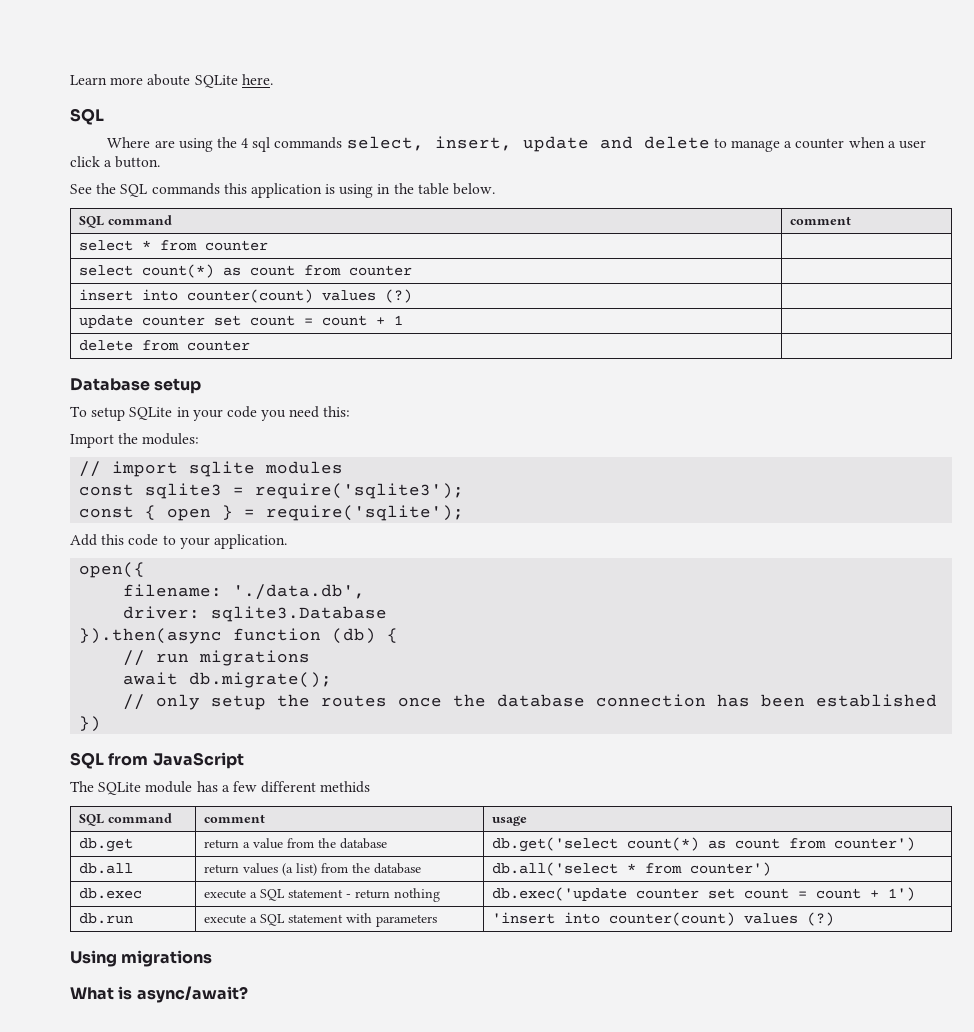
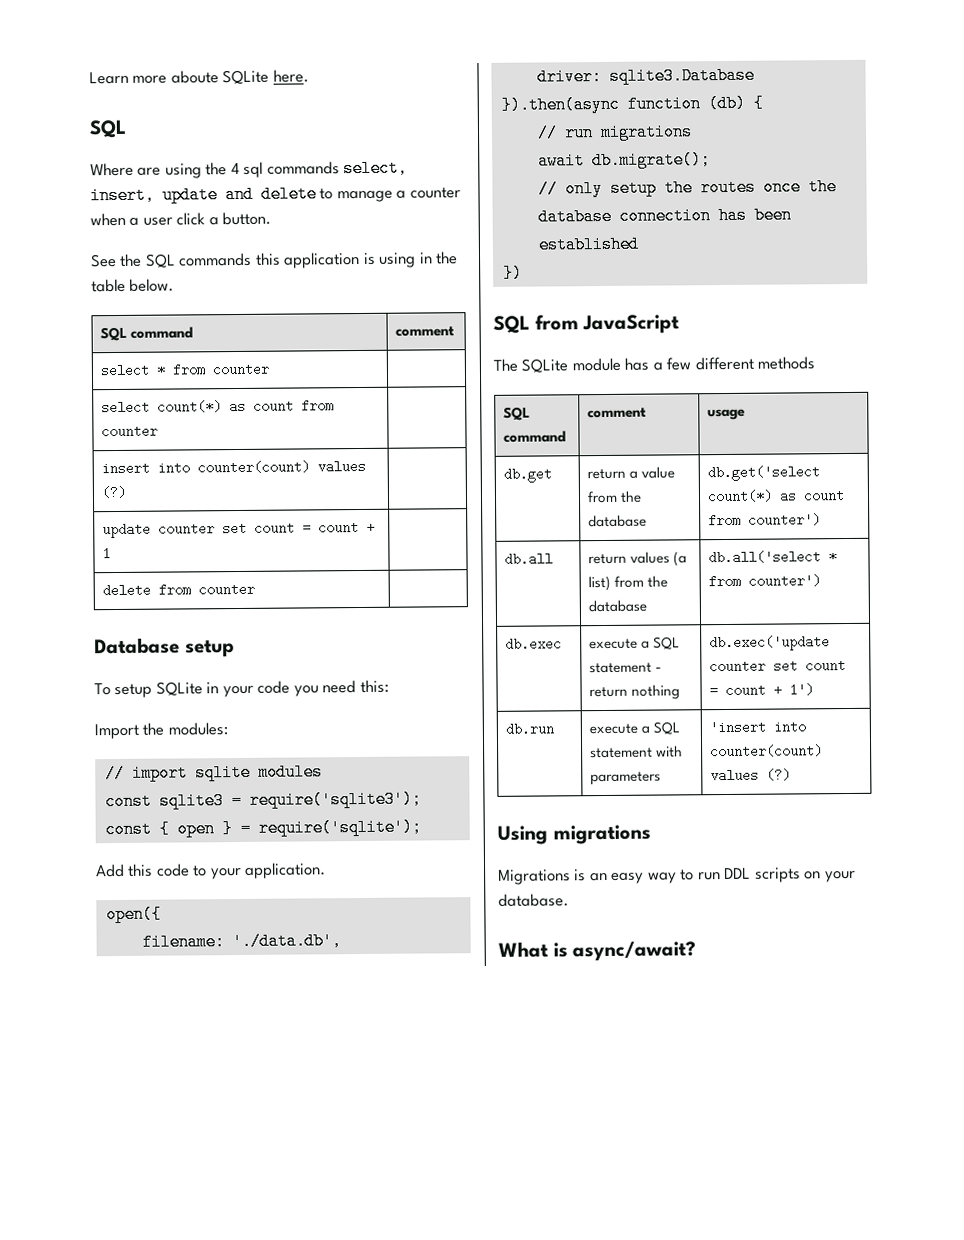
- The SQLite module has a few different methids
+ The SQLite module has a few different methods
+ Migrations is an easy way to run DDL scripts on your database.

